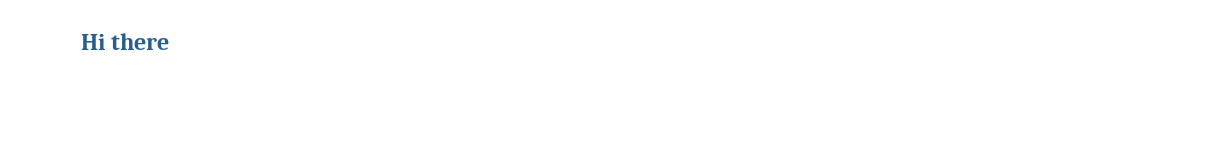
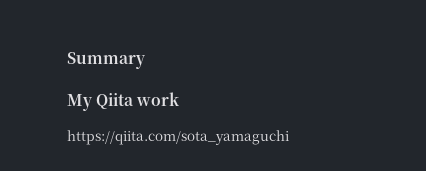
- Hi there
+ Summary
+ My Qiita work
+ https://qiita.com/sota_yamaguchi

